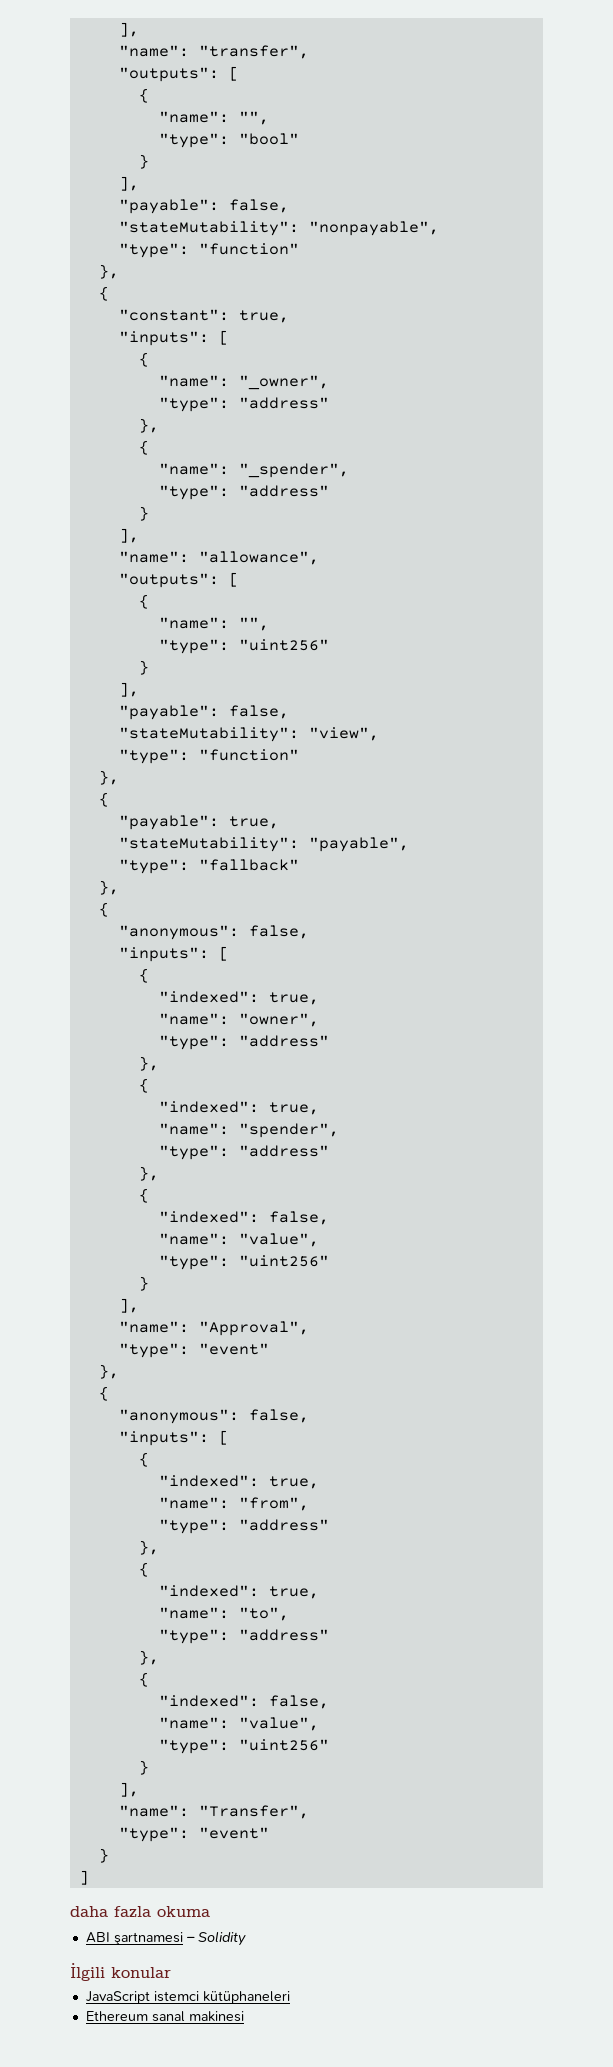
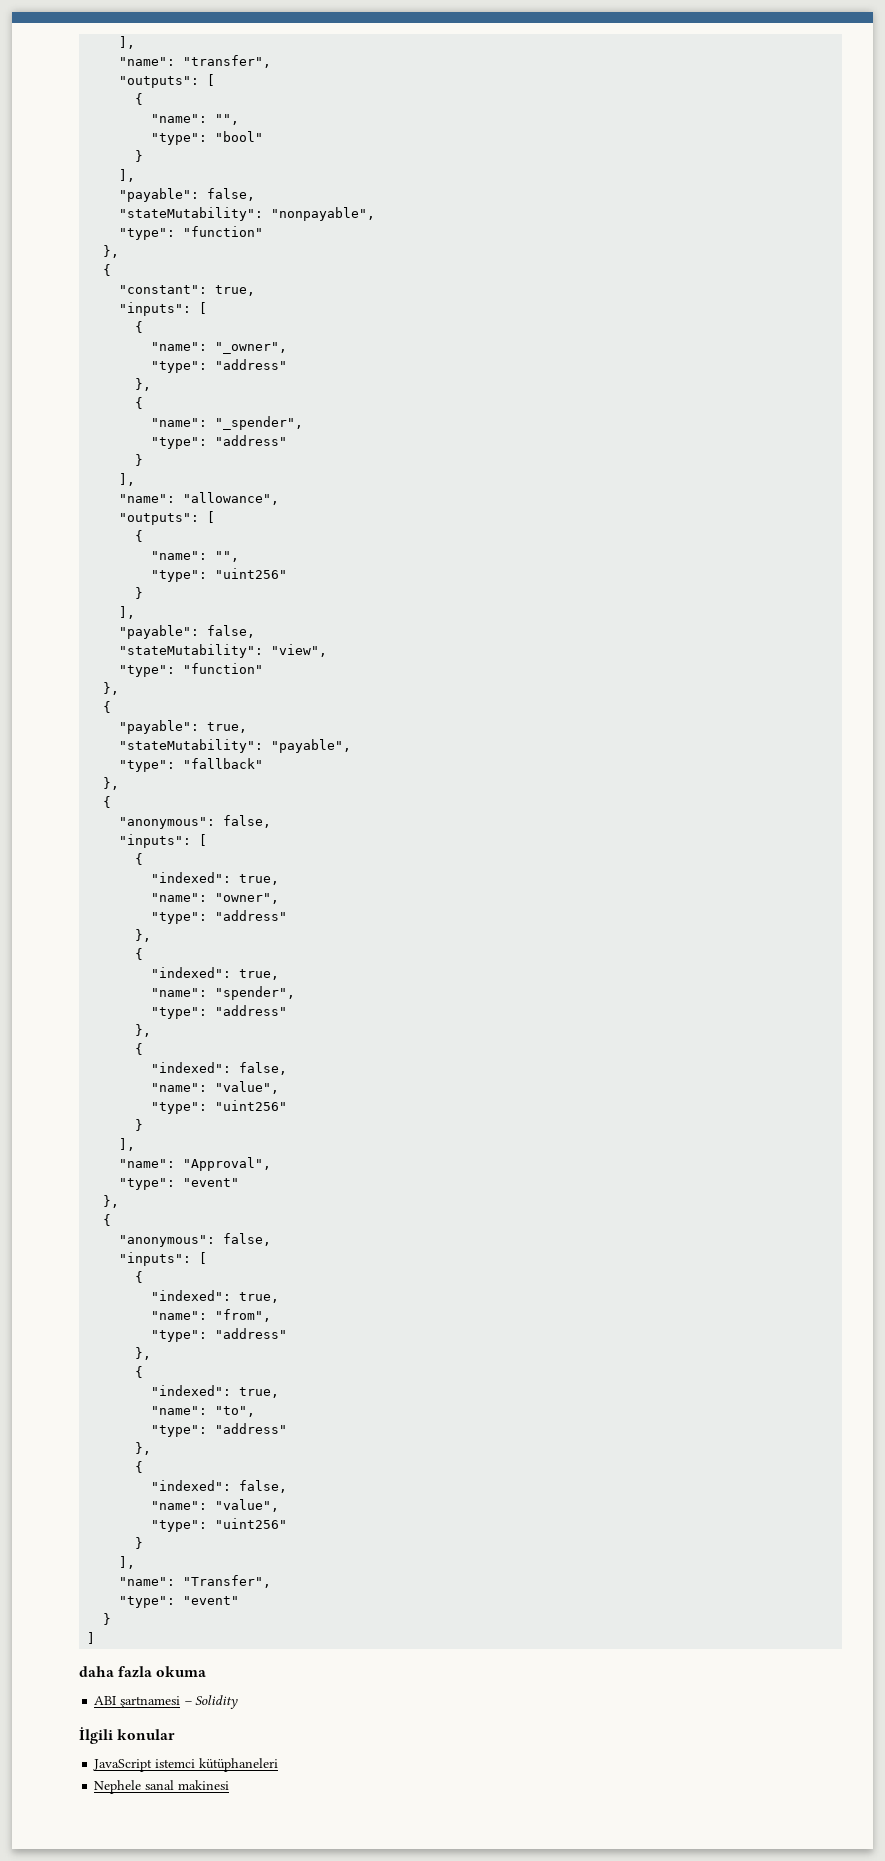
- Ethereum sanal makinesi
+ Nephele sanal makinesi

